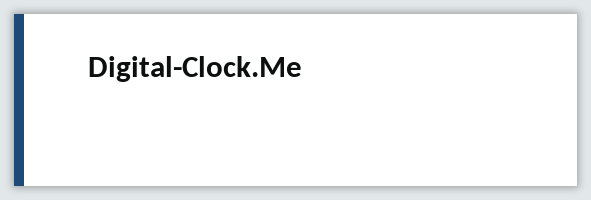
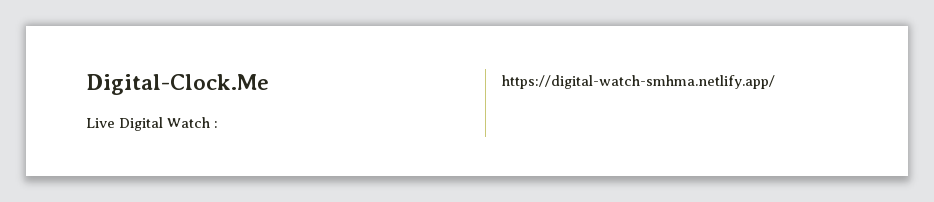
+ Live Digital Watch : https://digital-watch-smhma.netlify.app/

